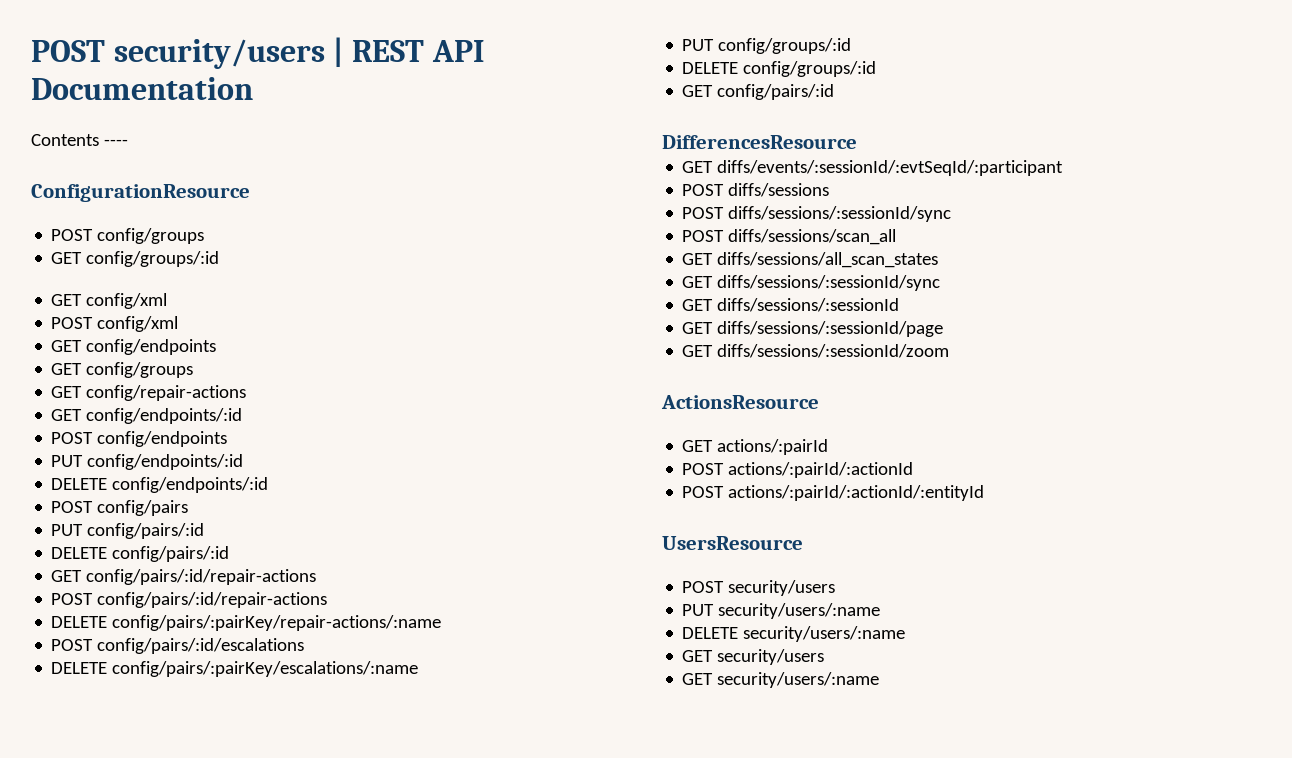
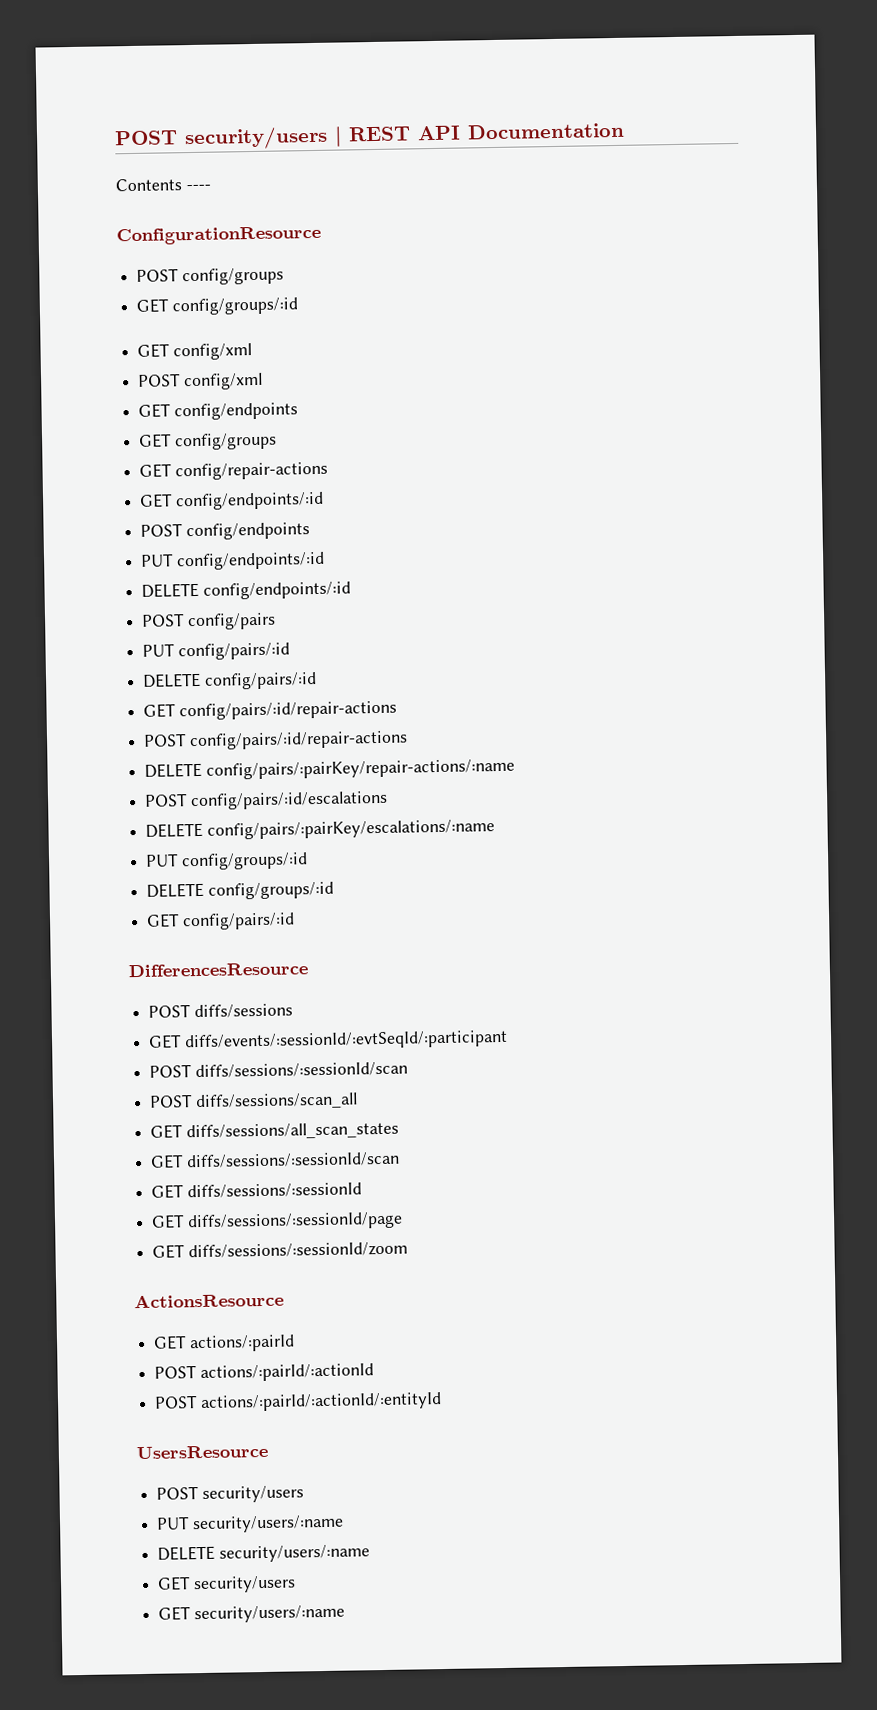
+ POST diffs/sessions
- POST diffs/sessions
- POST diffs/sessions/:sessionId/sync
+ POST diffs/sessions/:sessionId/scan
- GET diffs/sessions/:sessionId/sync
+ GET diffs/sessions/:sessionId/scan

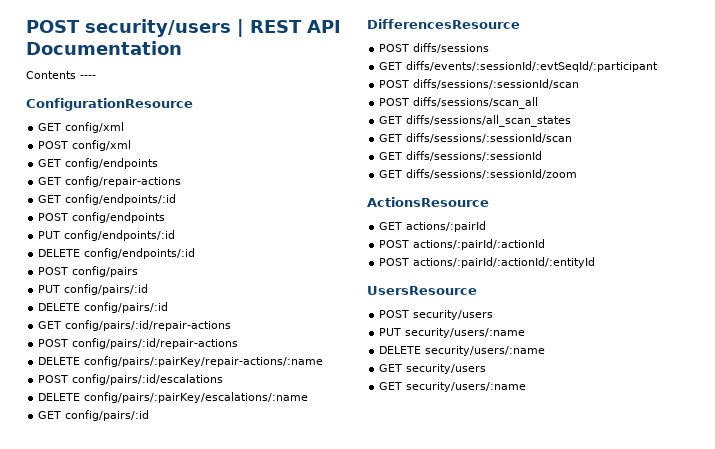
- POST config/groups
- GET config/groups/:id
- GET config/groups
- PUT config/groups/:id
- DELETE config/groups/:id
- GET diffs/sessions/:sessionId/page

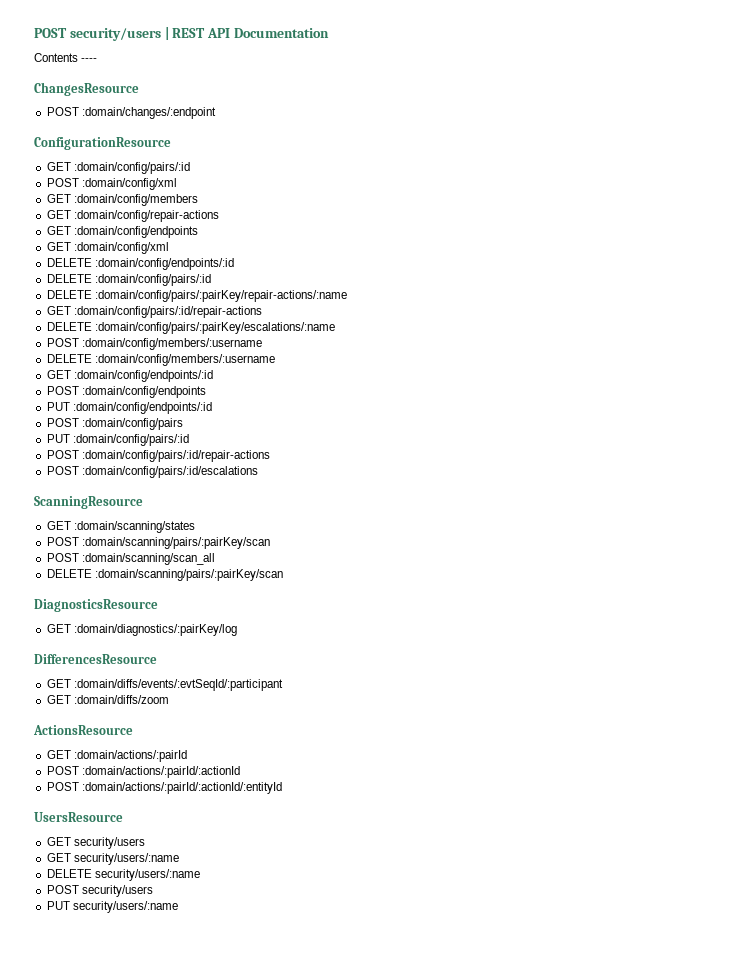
+ ChangesResource
+ POST :domain/changes/:endpoint
- GET config/xml
- POST config/xml
- GET config/endpoints
- GET config/repair-actions
- GET config/endpoints/:id
- POST config/endpoints
- PUT config/endpoints/:id
- DELETE config/endpoints/:id
- POST config/pairs
- PUT config/pairs/:id
- DELETE config/pairs/:id
- GET config/pairs/:id/repair-actions
- POST config/pairs/:id/repair-actions
- DELETE config/pairs/:pairKey/repair-actions/:name
- POST config/pairs/:id/escalations
- DELETE config/pairs/:pairKey/escalations/:name
- GET config/pairs/:id
+ GET :domain/config/pairs/:id
+ POST :domain/config/xml
+ GET :domain/config/members
+ GET :domain/config/repair-actions
+ GET :domain/config/endpoints
+ GET :domain/config/xml
+ DELETE :domain/config/endpoints/:id
+ DELETE :domain/config/pairs/:id
+ DELETE :domain/config/pairs/:pairKey/repair-actions/:name
+ GET :domain/config/pairs/:id/repair-actions
+ DELETE :domain/config/pairs/:pairKey/escalations/:name
+ POST :domain/config/members/:username
+ DELETE :domain/config/members/:username
+ GET :domain/config/endpoints/:id
+ POST :domain/config/endpoints
+ PUT :domain/config/endpoints/:id
+ POST :domain/config/pairs
+ PUT :domain/config/pairs/:id
+ POST :domain/config/pairs/:id/repair-actions
+ POST :domain/config/pairs/:id/escalations
+ ScanningResource
+ GET :domain/scanning/states
+ POST :domain/scanning/pairs/:pairKey/scan
+ POST :domain/scanning/scan_all
+ DELETE :domain/scanning/pairs/:pairKey/scan
+ DiagnosticsResource
+ GET :domain/diagnostics/:pairKey/log
- POST diffs/sessions
- GET diffs/events/:sessionId/:evtSeqId/:participant
- POST diffs/sessions/:sessionId/scan
- POST diffs/sessions/scan_all
- GET diffs/sessions/all_scan_states
- GET diffs/sessions/:sessionId/scan
- GET diffs/sessions/:sessionId
- GET diffs/sessions/:sessionId/zoom
+ GET :domain/diffs/events/:evtSeqId/:participant
+ GET :domain/diffs/zoom
- GET actions/:pairId
- POST actions/:pairId/:actionId
- POST actions/:pairId/:actionId/:entityId
+ GET :domain/actions/:pairId
+ POST :domain/actions/:pairId/:actionId
+ POST :domain/actions/:pairId/:actionId/:entityId
  UsersResource
+ GET security/users
+ GET security/users/:name
+ DELETE security/users/:name
  POST security/users
  PUT security/users/:name
- DELETE security/users/:name
- GET security/users
- GET security/users/:name

